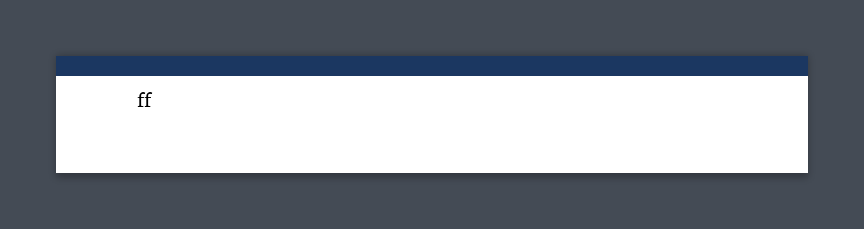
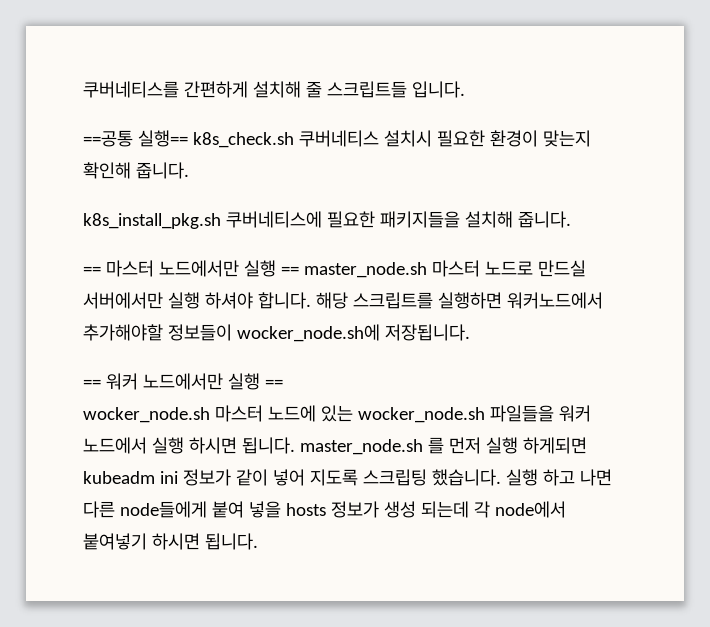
- ff
+ 쿠버네티스를 간편하게 설치해 줄 스크립트들 입니다.
+ ==공통 실행== k8s_check.sh 쿠버네티스 설치시 필요한 환경이 맞는지 확인해 줍니다.
+ k8s_install_pkg.sh 쿠버네티스에 필요한 패키지들을 설치해 줍니다.
+ == 마스터 노드에서만 실행 == master_node.sh 마스터 노드로 만드실 서버에서만 실행 하셔야 합니다. 해당 스크립트를 실행하면 워커노드에서 추가해야할 정보들이 wocker_node.sh에 저장됩니다.
+ == 워커 노드에서만 실행 ==
+ wocker_node.sh 마스터 노드에 있는 wocker_node.sh 파일들을 워커 노드에서 실행 하시면 됩니다. master_node.sh 를 먼저 실행 하게되면 kubeadm ini 정보가 같이 넣어 지도록 스크립팅 했습니다. 실행 하고 나면 다른 node들에게 붙여 넣을 hosts 정보가 생성 되는데 각 node에서 붙여넣기 하시면 됩니다.

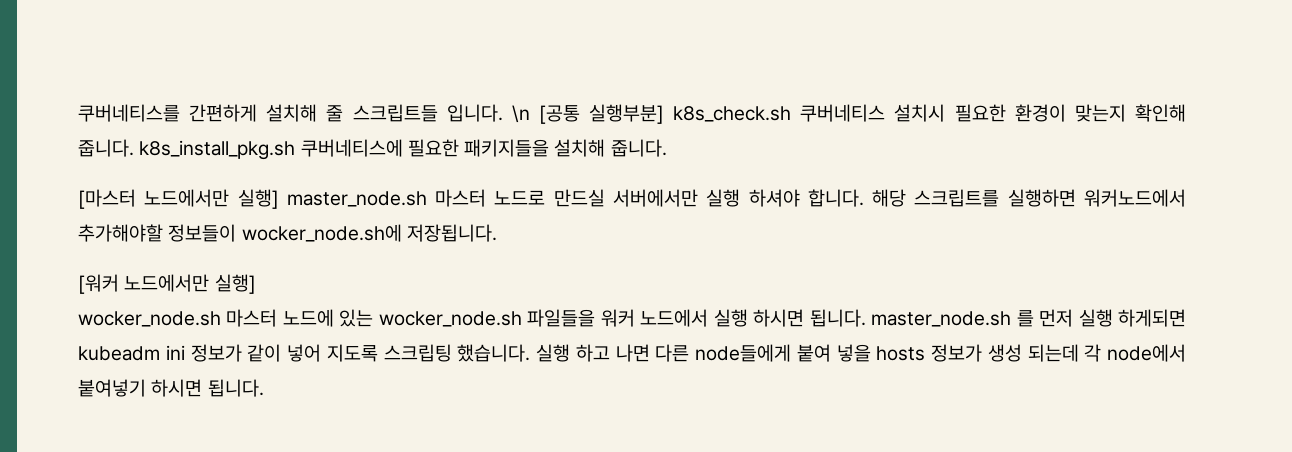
- 쿠버네티스를 간편하게 설치해 줄 스크립트들 입니다.
- ==공통 실행== k8s_check.sh 쿠버네티스 설치시 필요한 환경이 맞는지 확인해 줍니다.
- k8s_install_pkg.sh 쿠버네티스에 필요한 패키지들을 설치해 줍니다.
+ 쿠버네티스를 간편하게 설치해 줄 스크립트들 입니다. \n [공통 실행부분] k8s_check.sh 쿠버네티스 설치시 필요한 환경이 맞는지 확인해 줍니다. k8s_install_pkg.sh 쿠버네티스에 필요한 패키지들을 설치해 줍니다.
- == 마스터 노드에서만 실행 == master_node.sh 마스터 노드로 만드실 서버에서만 실행 하셔야 합니다.
+ [마스터 노드에서만 실행] master_node.sh 마스터 노드로 만드실 서버에서만 실행 하셔야 합니다.
- == 워커 노드에서만 실행 ==
+ [워커 노드에서만 실행]

